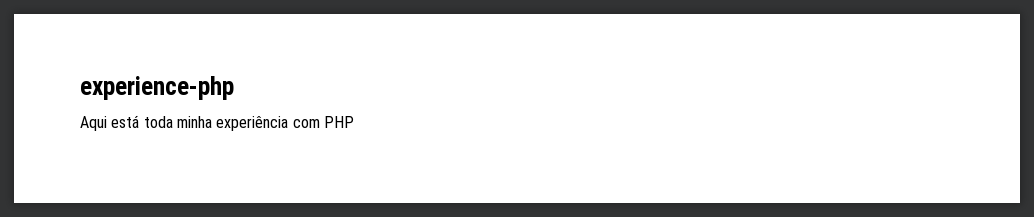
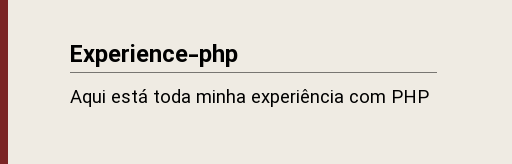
- experience-php
+ Experience-php

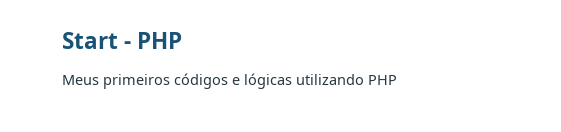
- Experience-php
- Aqui está toda minha experiência com PHP
+ Start - PHP
+ Meus primeiros códigos e lógicas utilizando PHP

